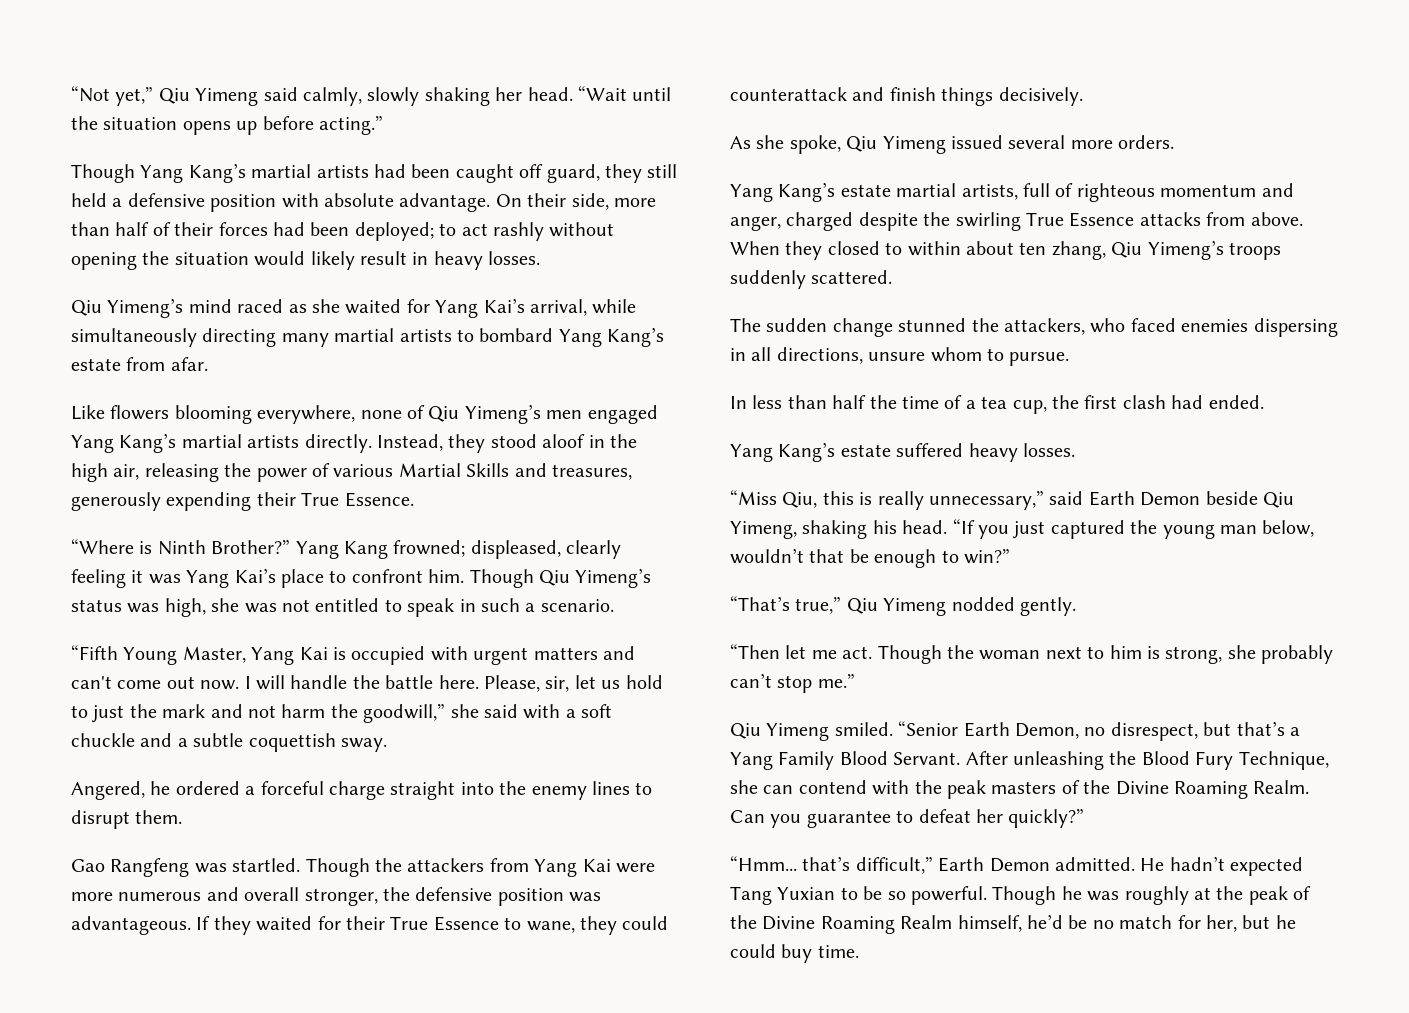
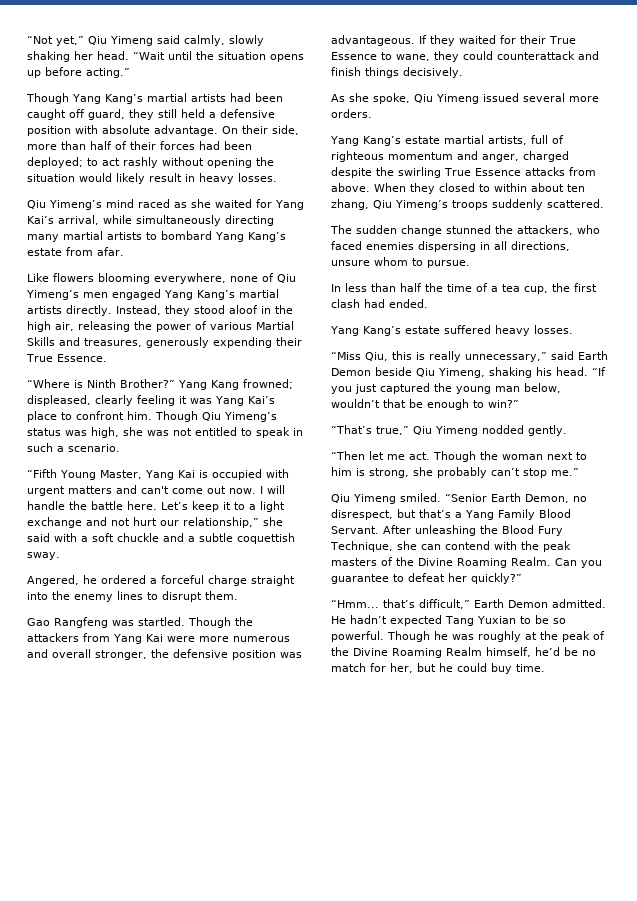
- Please, sir, let us hold to just the mark and not harm the goodwill,” she said with a soft chuckle and a subtle coquettish sway.
+ Let’s keep it to a light exchange and not hurt our relationship,” she said with a soft chuckle and a subtle coquettish sway.

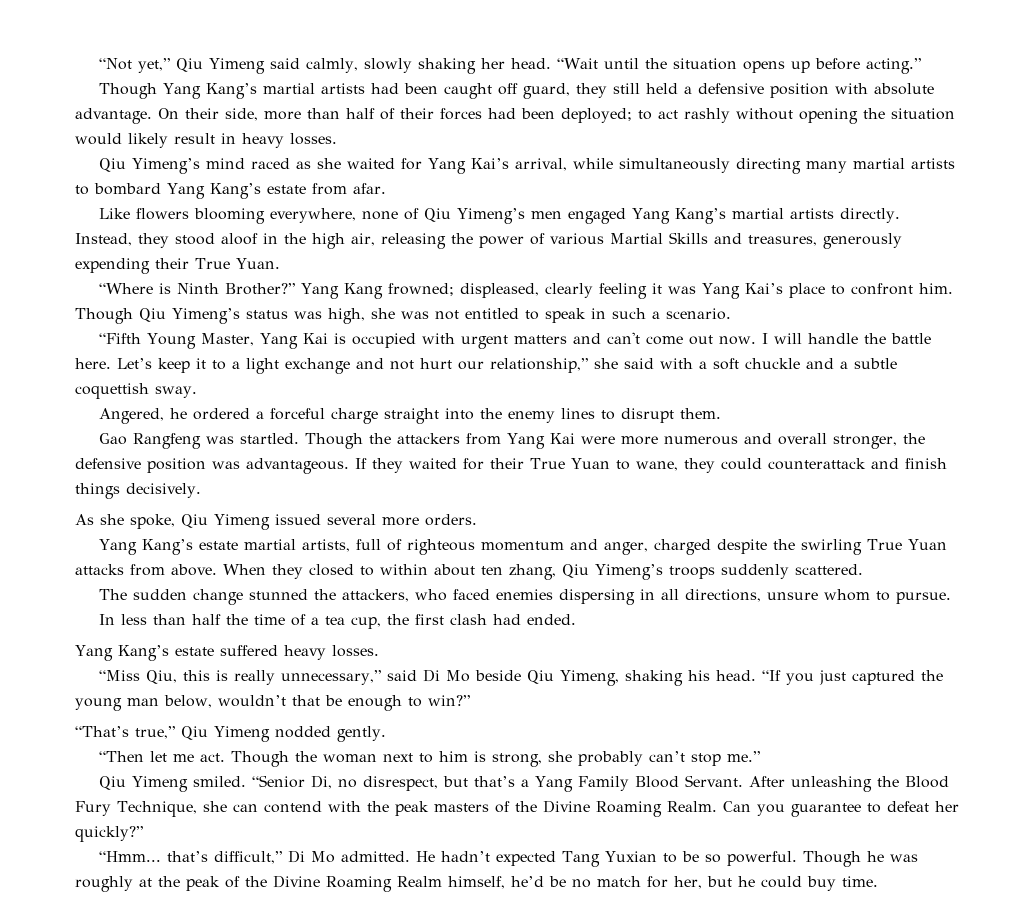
- Instead, they stood aloof in the high air, releasing the power of various Martial Skills and treasures, generously expending their True Essence.
+ Instead, they stood aloof in the high air, releasing the power of various Martial Skills and treasures, generously expending their True Yuan.
- If they waited for their True Essence to wane, they could counterattack and finish things decisively.
+ If they waited for their True Yuan to wane, they could counterattack and finish things decisively.
- Yang Kang’s estate martial artists, full of righteous momentum and anger, charged despite the swirling True Essence attacks from above.
+ Yang Kang’s estate martial artists, full of righteous momentum and anger, charged despite the swirling True Yuan attacks from above.
- “Miss Qiu, this is really unnecessary,” said Earth Demon beside Qiu Yimeng, shaking his head.
+ “Miss Qiu, this is really unnecessary,” said Di Mo beside Qiu Yimeng, shaking his head.
- “Senior Earth Demon, no disrespect, but that’s a Yang Family Blood Servant.
+ “Senior Di, no disrespect, but that’s a Yang Family Blood Servant.
- “Hmm... that’s difficult,” Earth Demon admitted.
+ “Hmm... that’s difficult,” Di Mo admitted.

